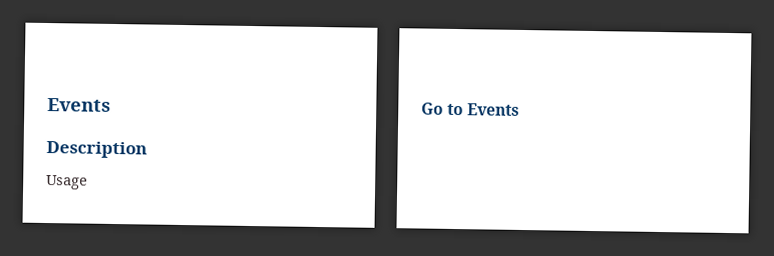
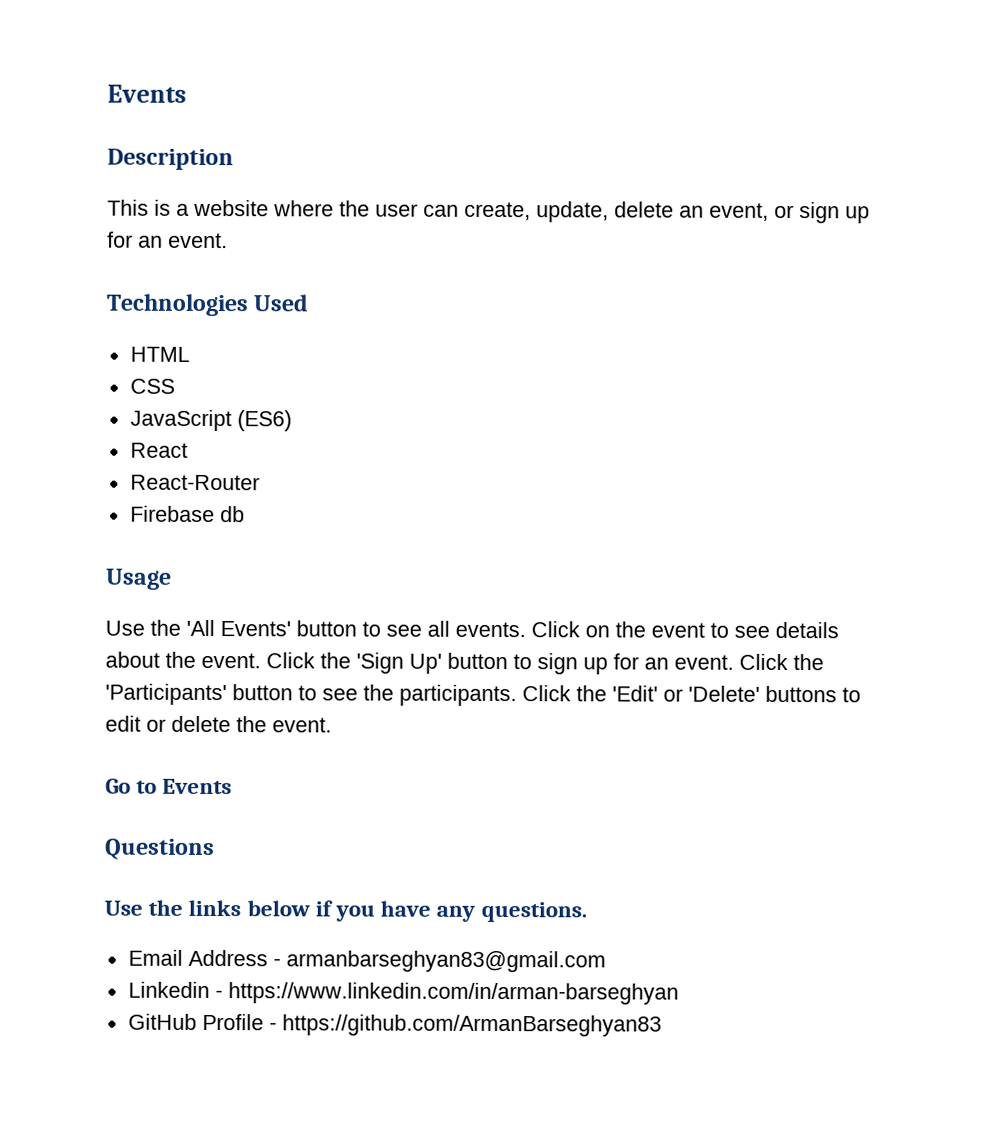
+ This is a website where the user can create, update, delete an event, or sign up for an event.
+ Technologies Used
+ HTML
+ CSS
+ JavaScript (ES6)
+ React
+ React-Router
+ Firebase db
  Usage
+ Use the 'All Events' button to see all events. Click on the event to see details about the event. Click the 'Sign Up' button to sign up for an event. Click the 'Participants' button to see the participants. Click the 'Edit' or 'Delete' buttons to edit or delete the event.
  Go to Events
+ Questions
+ Use the links below if you have any questions.
+ Email Address - armanbarseghyan83@gmail.com
+ Linkedin - https://www.linkedin.com/in/arman-barseghyan
+ GitHub Profile - https://github.com/ArmanBarseghyan83

